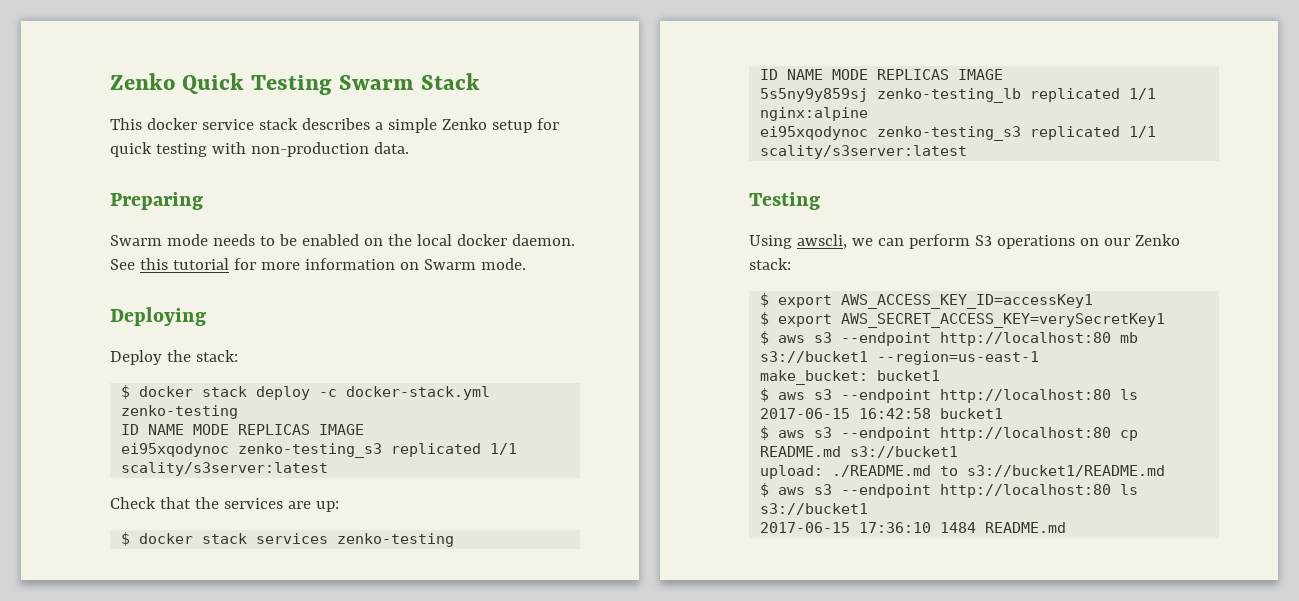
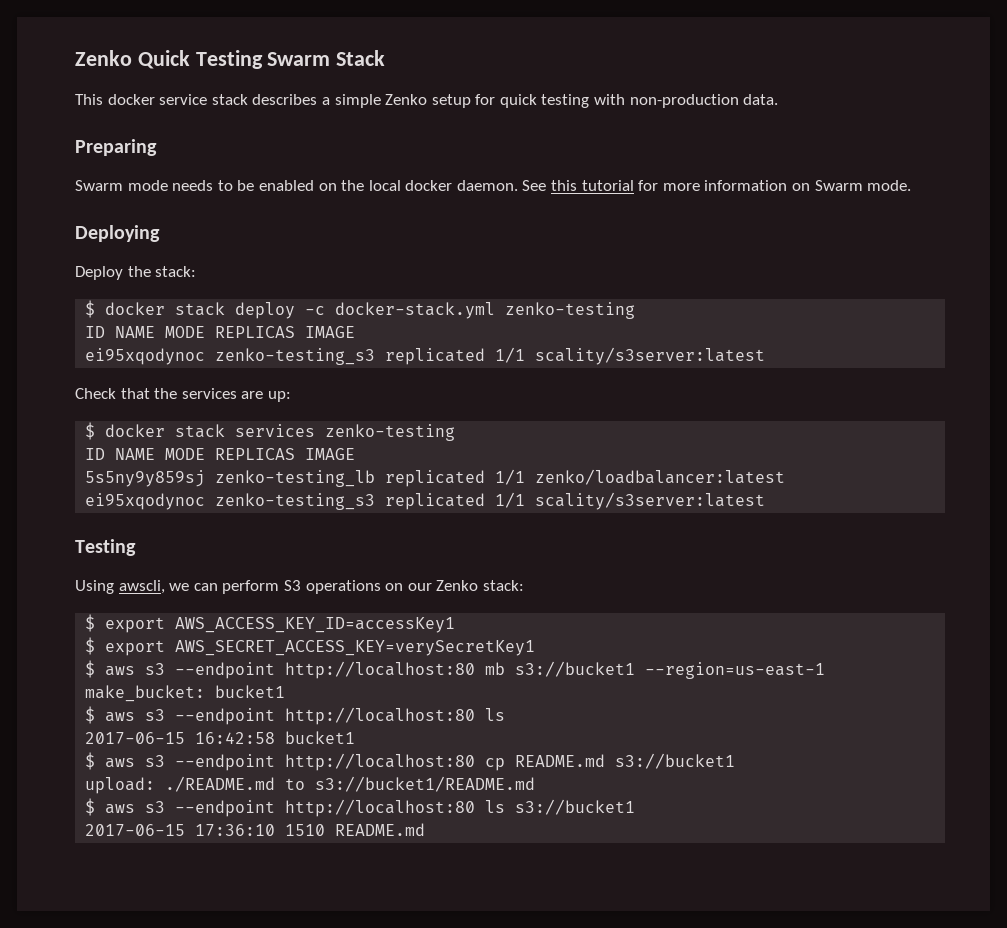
- 5s5ny9y859sj zenko-testing_lb replicated 1/1 nginx:alpine
+ 5s5ny9y859sj zenko-testing_lb replicated 1/1 zenko/loadbalancer:latest
- 2017-06-15 17:36:10 1484 README.md
+ 2017-06-15 17:36:10 1510 README.md

